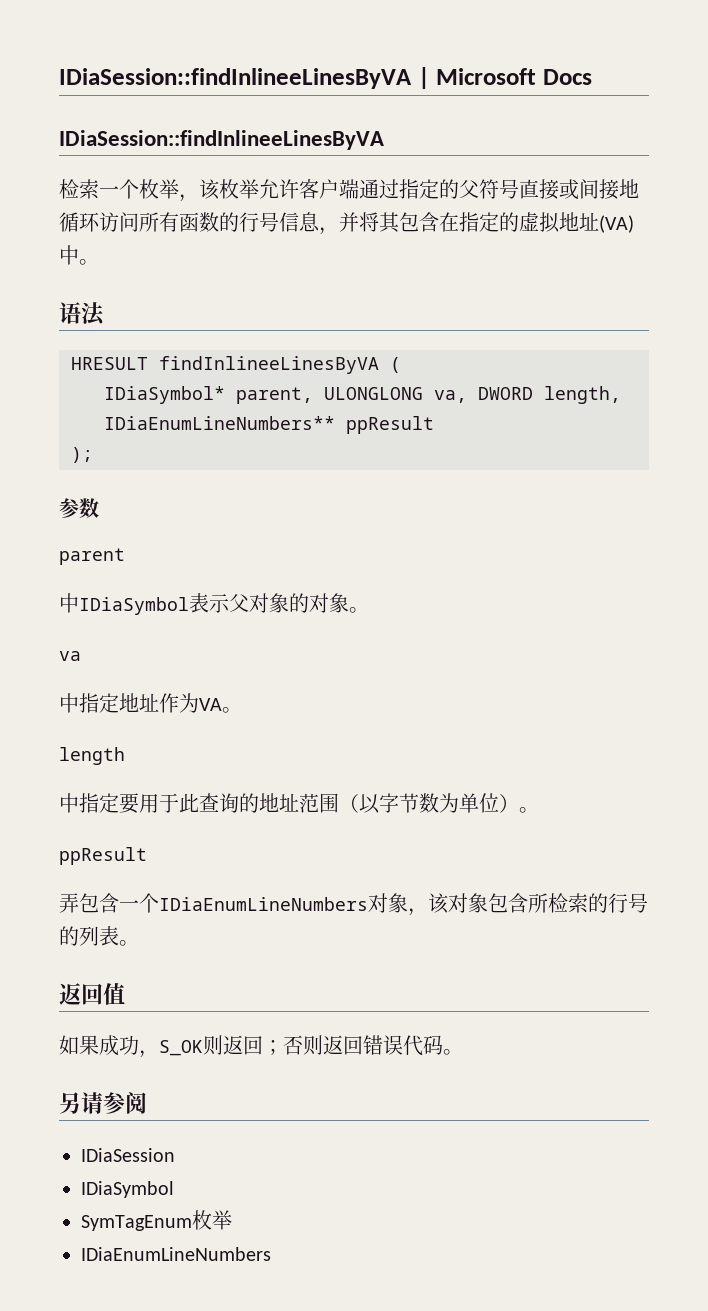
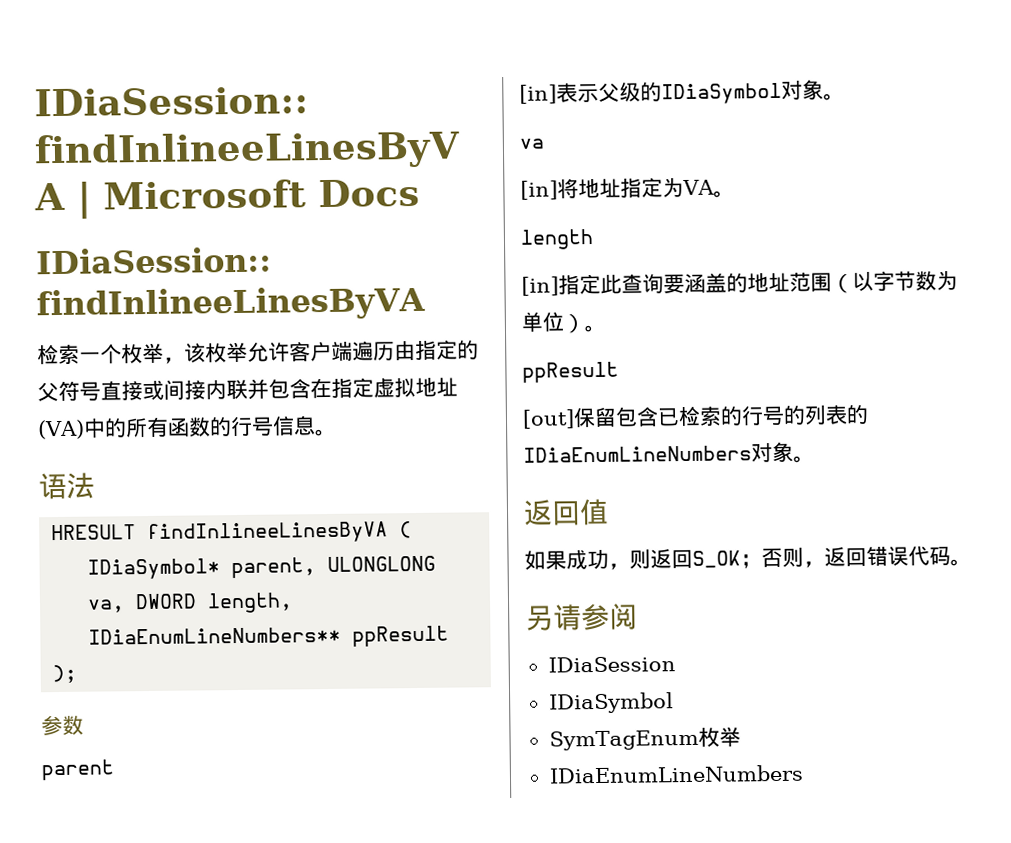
- 检索一个枚举，该枚举允许客户端通过指定的父符号直接或间接地循环访问所有函数的行号信息，并将其包含在指定的虚拟地址(VA)中。
+ 检索一个枚举，该枚举允许客户端遍历由指定的父符号直接或间接内联并包含在指定虚拟地址(VA)中的所有函数的行号信息。
- 中IDiaSymbol表示父对象的对象。
+ [in]表示父级的IDiaSymbol对象。
- 中指定地址作为VA。
+ [in]将地址指定为VA。
- 中指定要用于此查询的地址范围（以字节数为单位）。
+ [in]指定此查询要涵盖的地址范围（以字节数为单位）。
- 弄包含一个IDiaEnumLineNumbers对象，该对象包含所检索的行号的列表。
+ [out]保留包含已检索的行号的列表的IDiaEnumLineNumbers对象。
- 如果成功，S_OK则返回；否则返回错误代码。
+ 如果成功，则返回S_OK；否则，返回错误代码。

